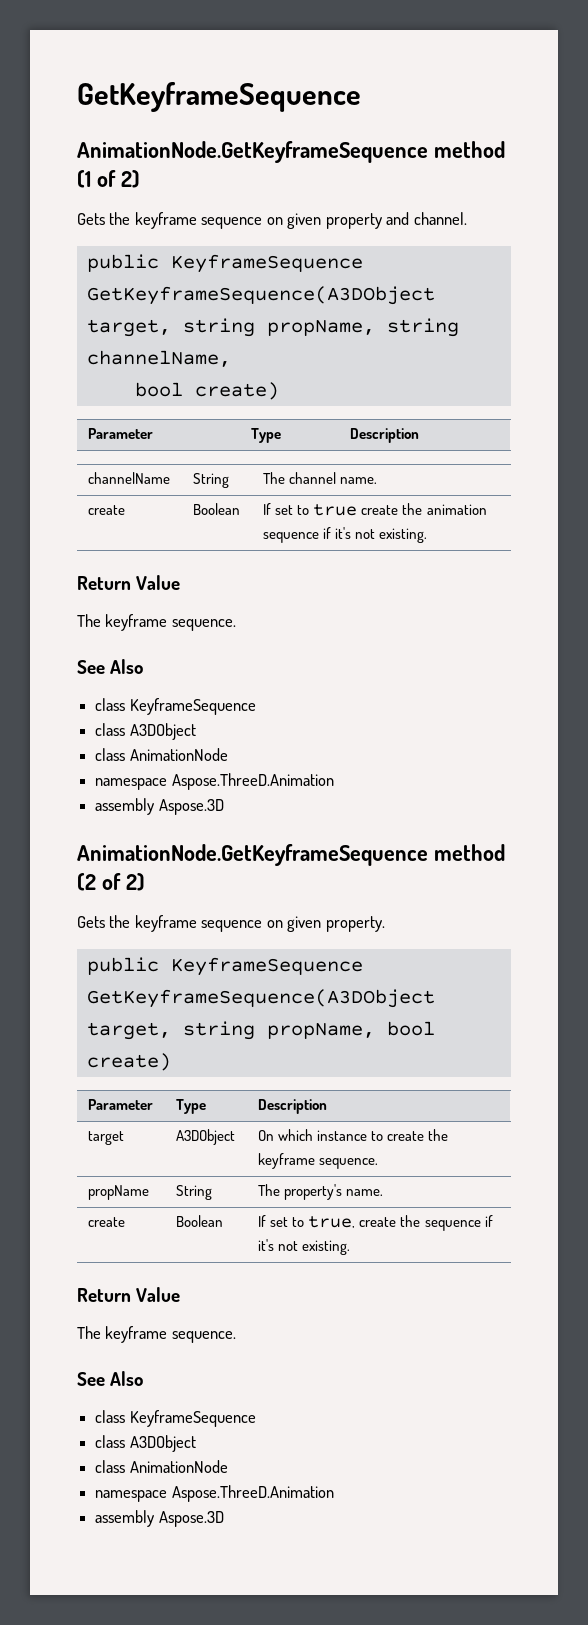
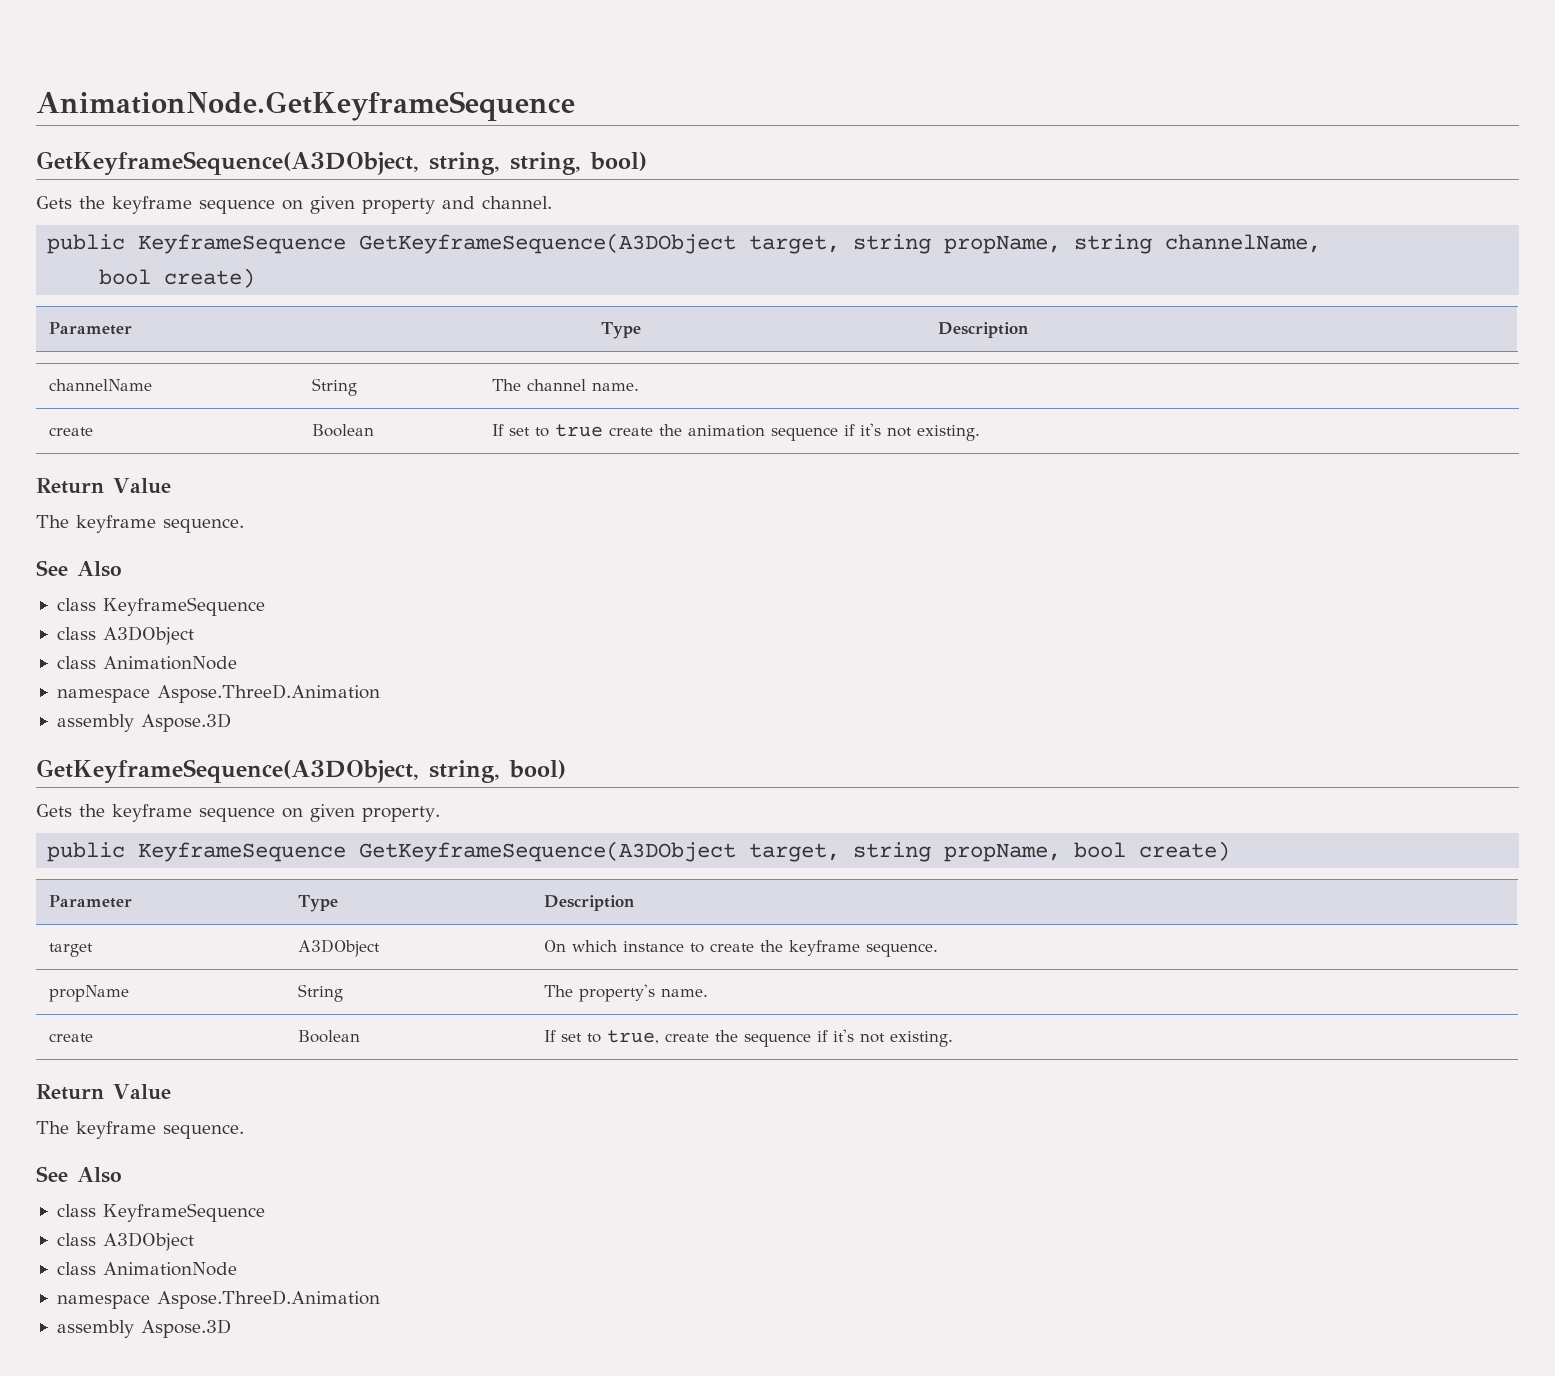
- GetKeyframeSequence
- AnimationNode.GetKeyframeSequence method (1 of 2)
+ AnimationNode.GetKeyframeSequence
+ GetKeyframeSequence(A3DObject, string, string, bool)
- AnimationNode.GetKeyframeSequence method (2 of 2)
+ GetKeyframeSequence(A3DObject, string, bool)

